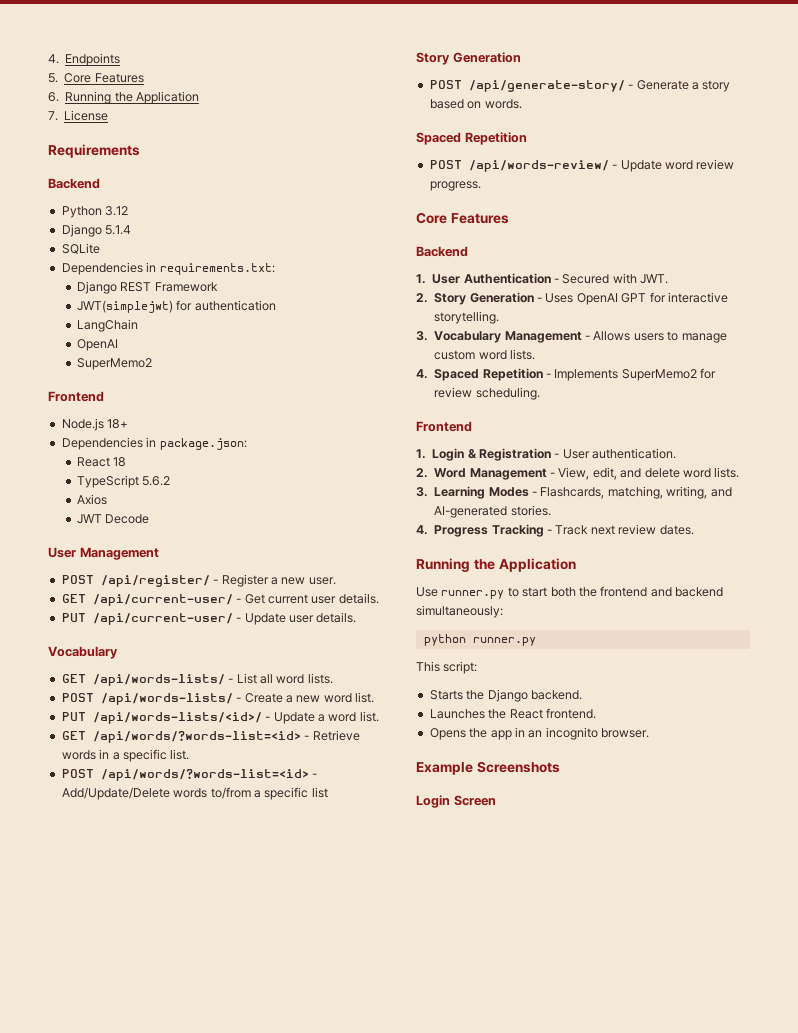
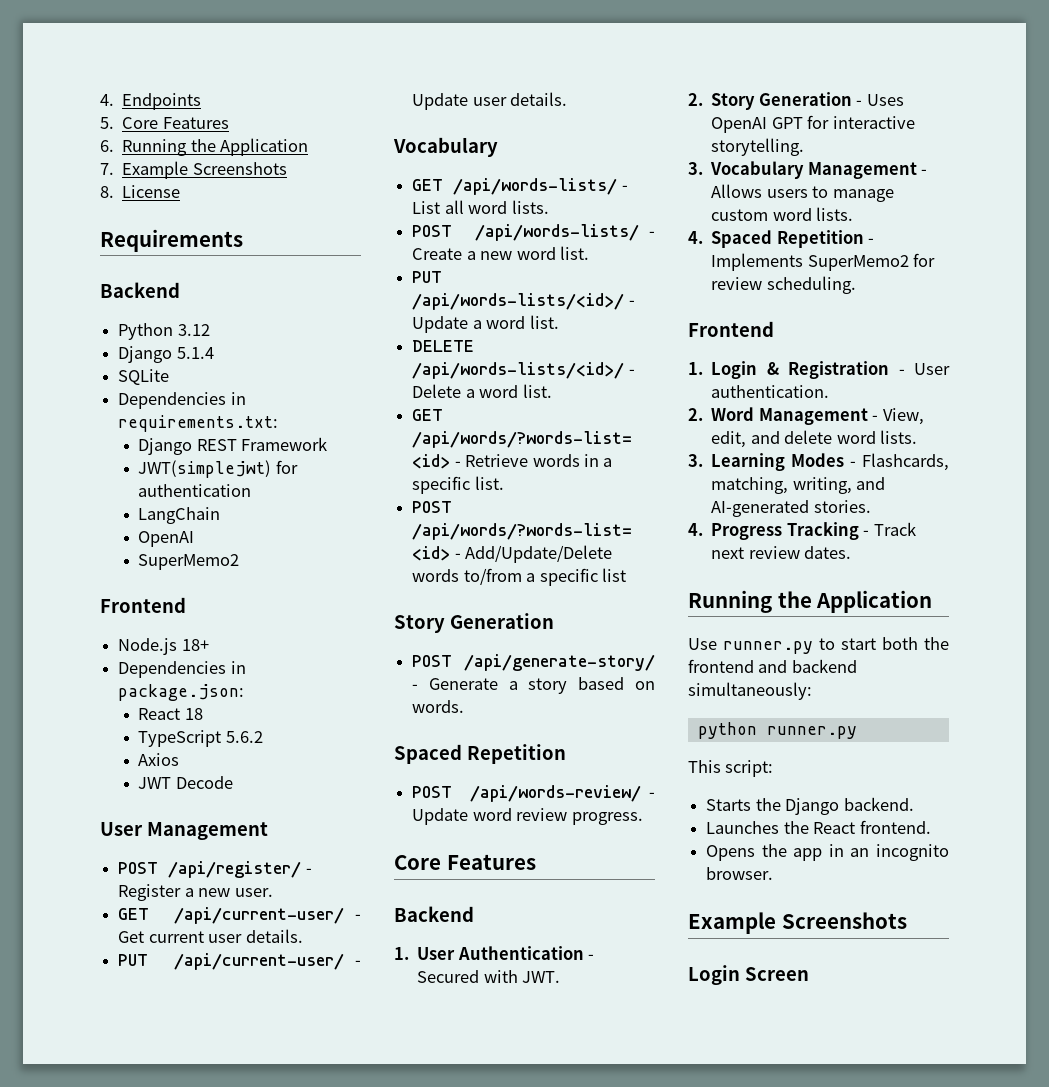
- 7. License
+ 7. Example Screenshots
+ 8. License
+ DELETE /api/words-lists/<id>/ - Delete a word list.

